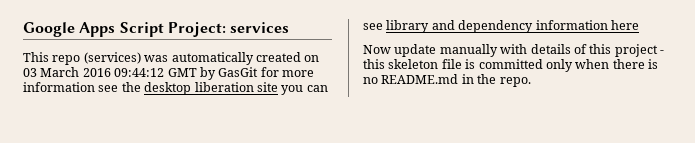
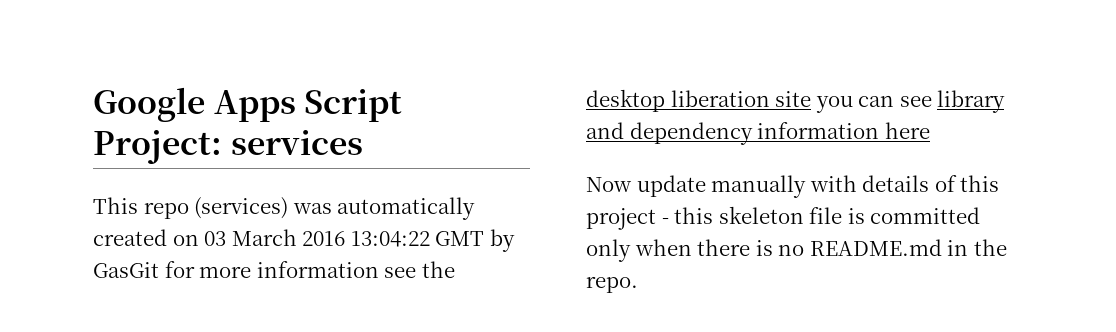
- This repo (services) was automatically created on 03 March 2016 09:44:12 GMT by GasGit for more information see the desktop liberation site you can see library and dependency information here
+ This repo (services) was automatically created on 03 March 2016 13:04:22 GMT by GasGit for more information see the desktop liberation site you can see library and dependency information here

